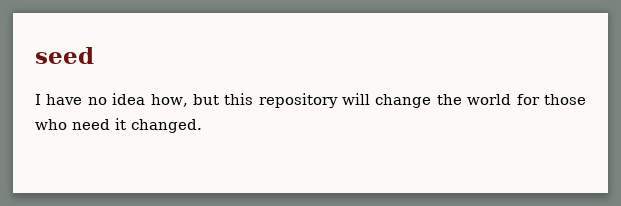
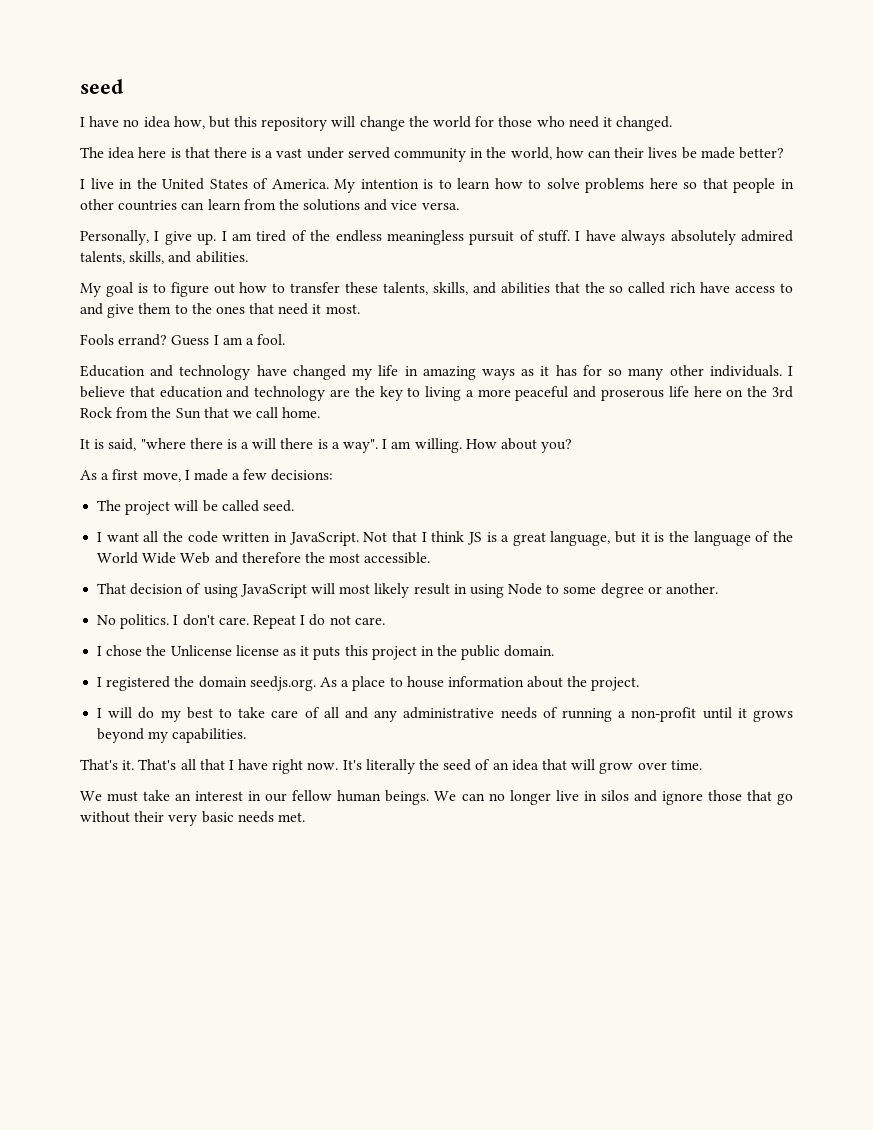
+ The idea here is that there is a vast under served community in the world, how can their lives be made better?
+ I live in the United States of America. My intention is to learn how to solve problems here so that people in other countries can learn from the solutions and vice versa.
+ Personally, I give up. I am tired of the endless meaningless pursuit of stuff. I have always absolutely admired talents, skills, and abilities.
+ My goal is to figure out how to transfer these talents, skills, and abilities that the so called rich have access to and give them to the ones that need it most.
+ Fools errand? Guess I am a fool.
+ Education and technology have changed my life in amazing ways as it has for so many other individuals. I believe that education and technology are the key to living a more peaceful and proserous life here on the 3rd Rock from the Sun that we call home.
+ It is said, "where there is a will there is a way". I am willing. How about you?
+ As a first move, I made a few decisions:
+ The project will be called seed.
+ I want all the code written in JavaScript. Not that I think JS is a great language, but it is the language of the World Wide Web and therefore the most accessible.
+ That decision of using JavaScript will most likely result in using Node to some degree or another.
+ No politics. I don't care. Repeat I do not care.
+ I chose the Unlicense license as it puts this project in the public domain.
+ I registered the domain seedjs.org. As a place to house information about the project.
+ I will do my best to take care of all and any administrative needs of running a non-profit until it grows beyond my capabilities.
+ That's it. That's all that I have right now. It's literally the seed of an idea that will grow over time.
+ We must take an interest in our fellow human beings. We can no longer live in silos and ignore those that go without their very basic needs met.

